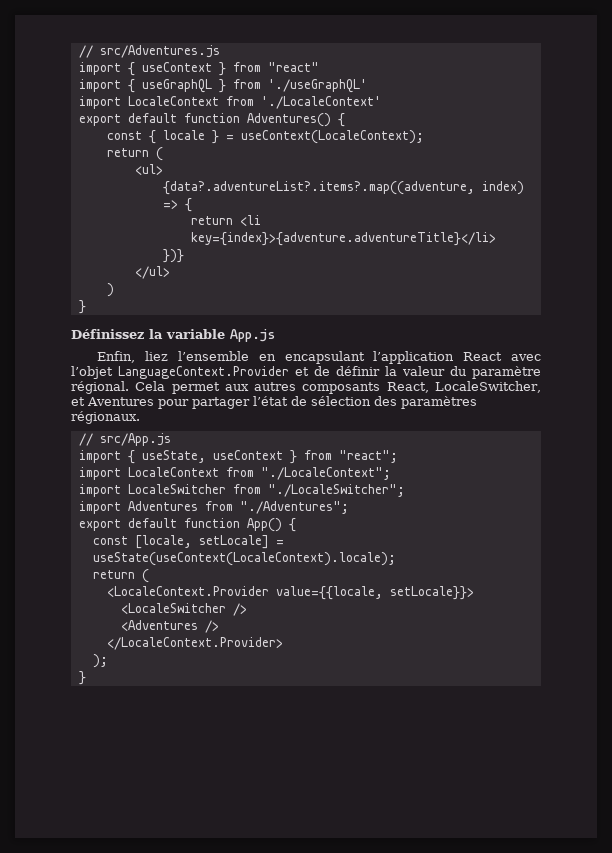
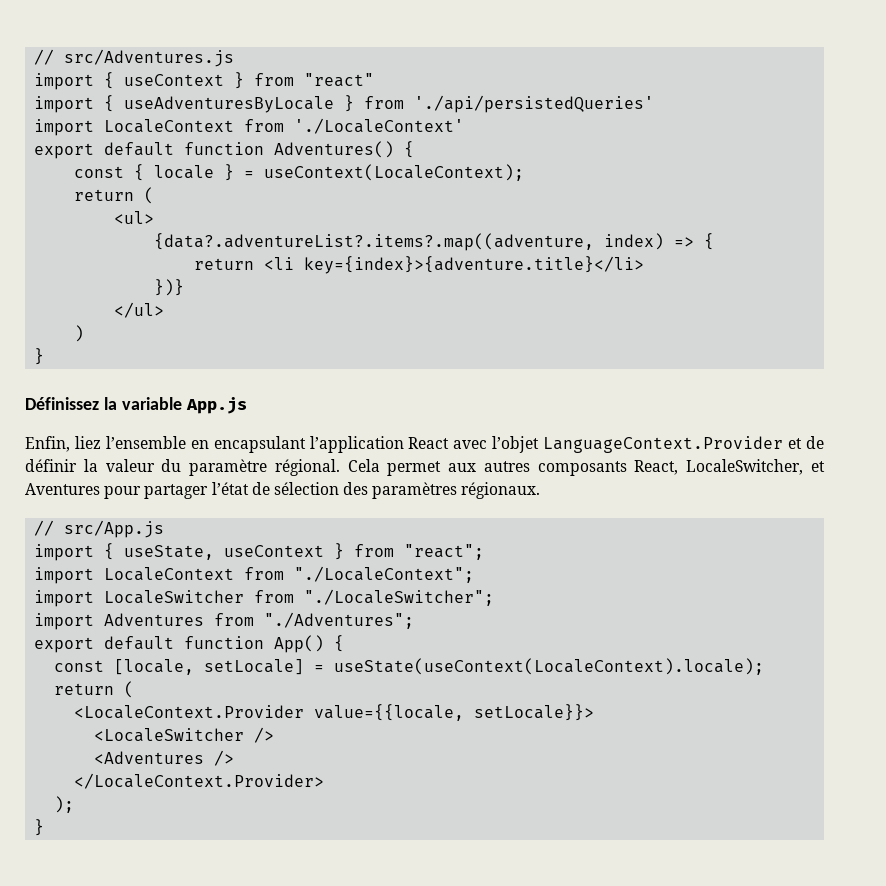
- import { useGraphQL } from './useGraphQL'
+ import { useAdventuresByLocale } from './api/persistedQueries'
- return <li key={index}>{adventure.adventureTitle}</li>
+ return <li key={index}>{adventure.title}</li>

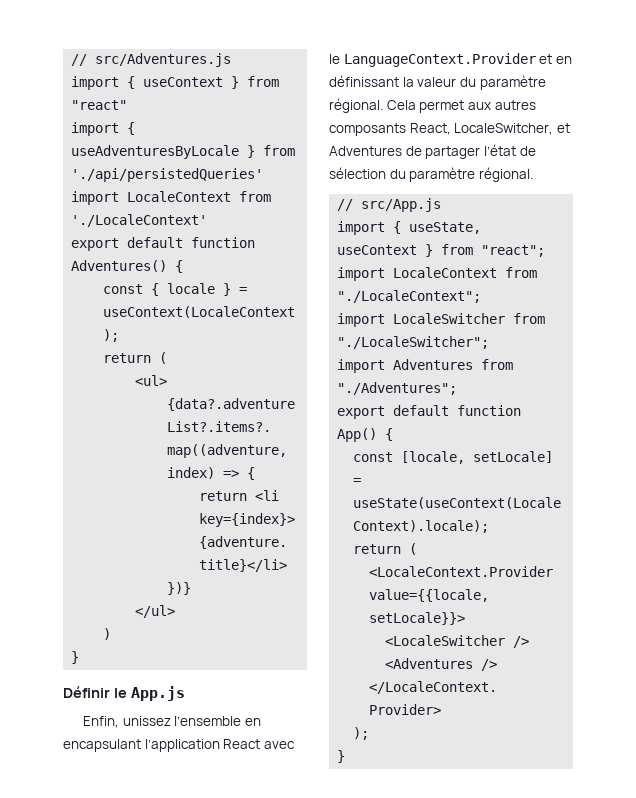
- Définissez la variable App.js
+ Définir le App.js
- Enfin, liez l’ensemble en encapsulant l’application React avec l’objet LanguageContext.Provider et de définir la valeur du paramètre régional.
+ Enfin, unissez l’ensemble en encapsulant l’application React avec le LanguageContext.Provider et en définissant la valeur du paramètre régional.
- Cela permet aux autres composants React, LocaleSwitcher, et Aventures pour partager l’état de sélection des paramètres régionaux.
+ Cela permet aux autres composants React, LocaleSwitcher, et Adventures de partager l’état de sélection du paramètre régional.

